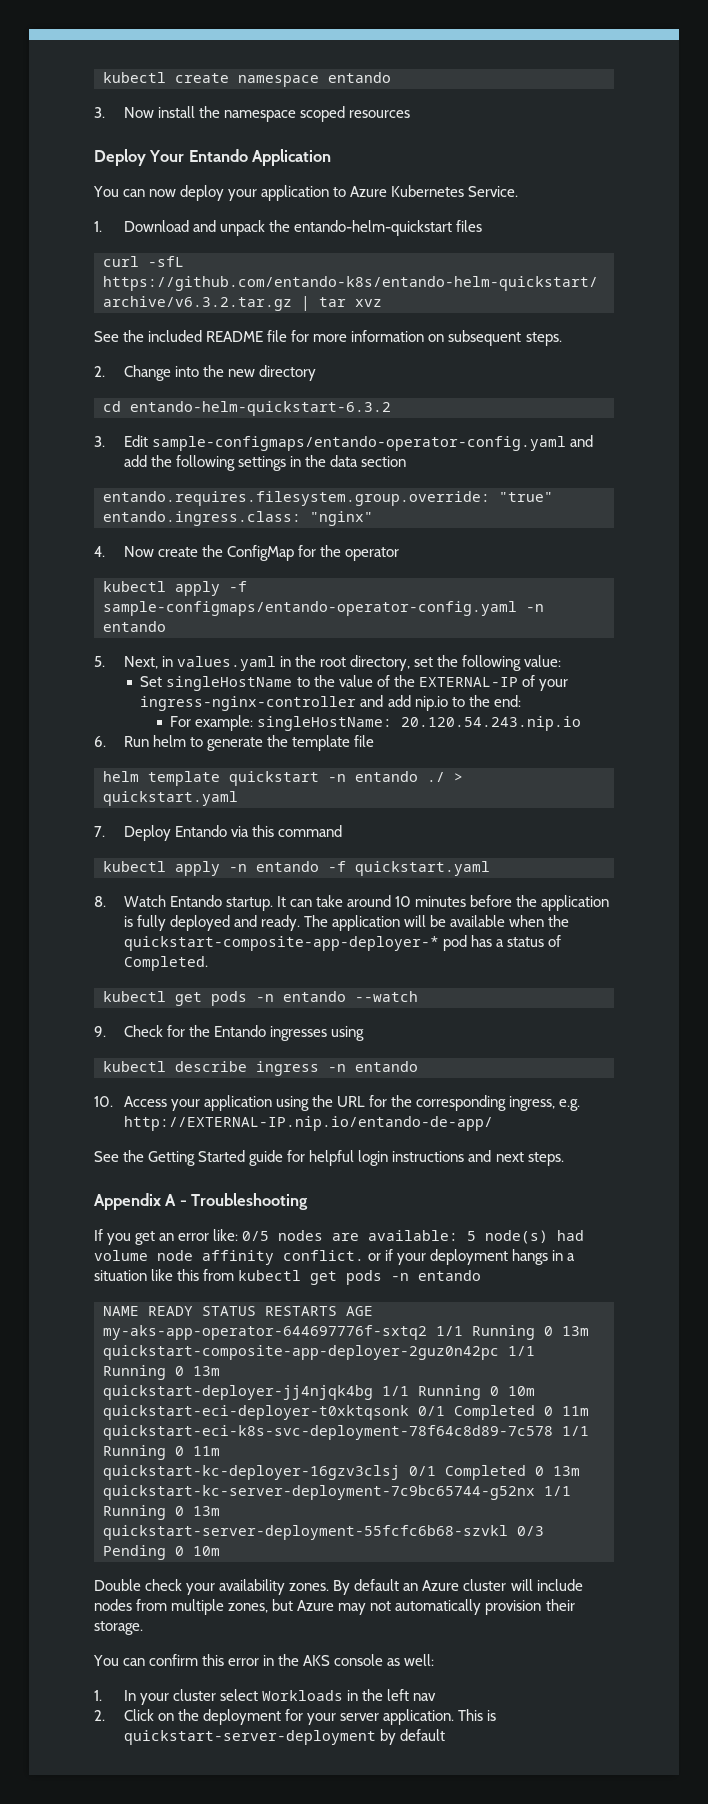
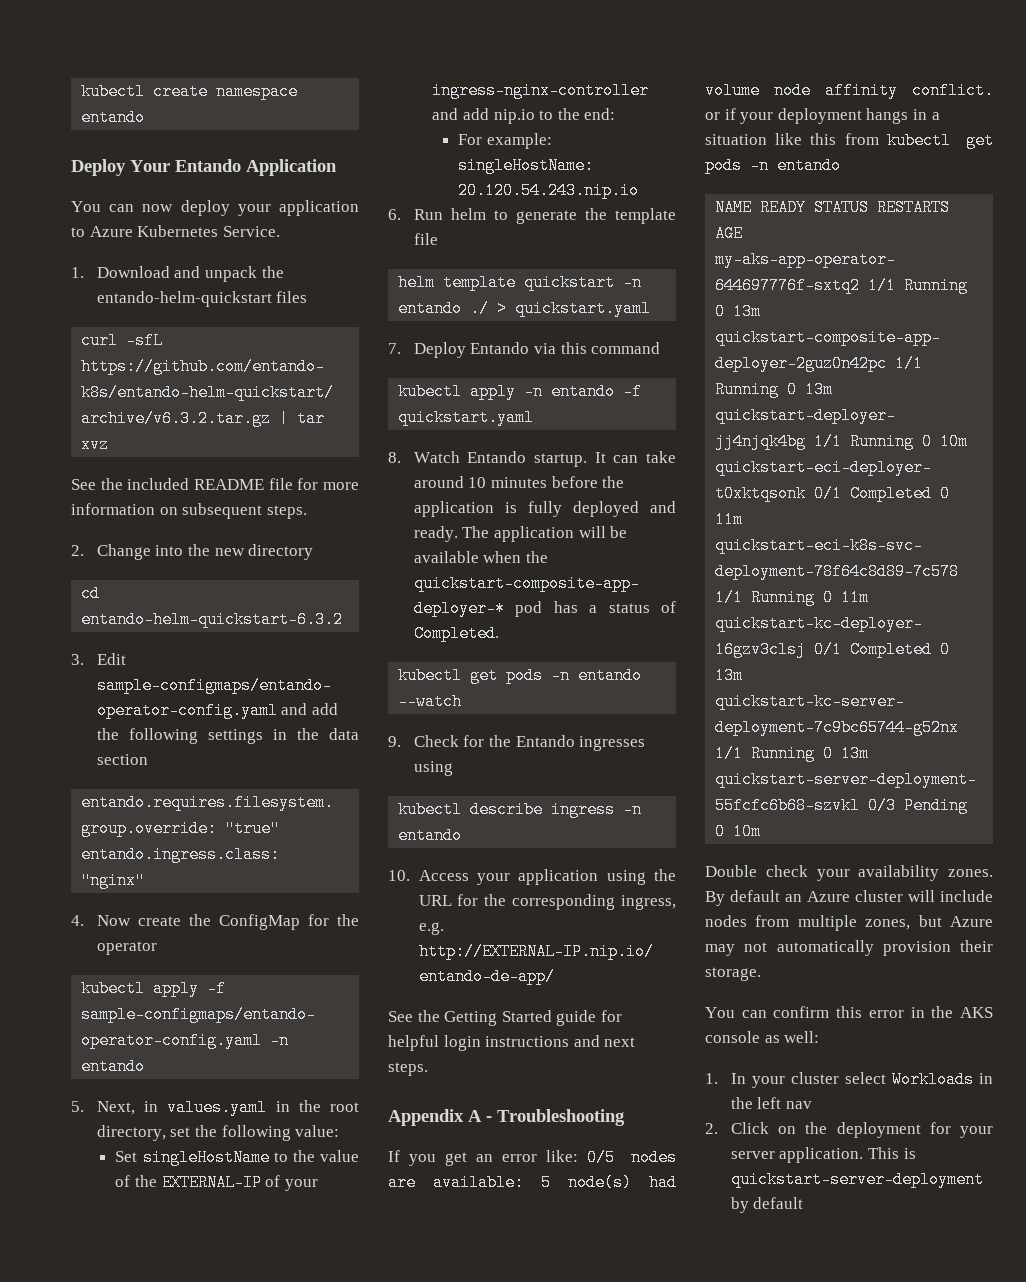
- 3. Now install the namespace scoped resources

